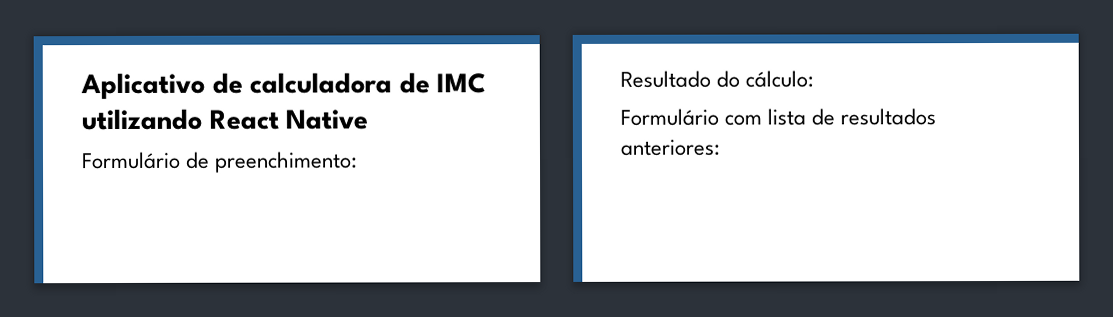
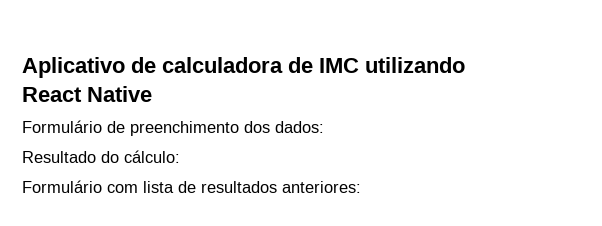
- Formulário de preenchimento:
+ Formulário de preenchimento dos dados:

